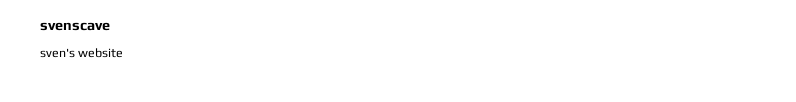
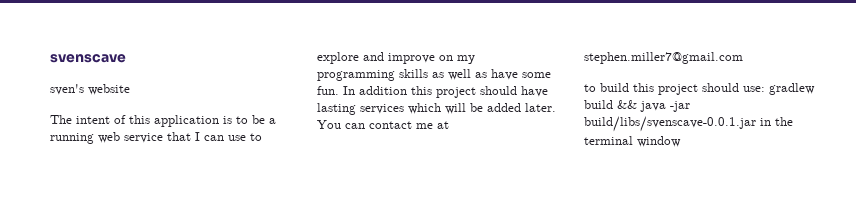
+ The intent of this application is to be a running web service that I can use to explore and improve on my programming skills as well as have some fun. In addition this project should have lasting services which will be added later. You can contact me at stephen.miller7@gmail.com
+ to build this project should use: gradlew build && java -jar build/libs/svenscave-0.0.1.jar in the terminal window

